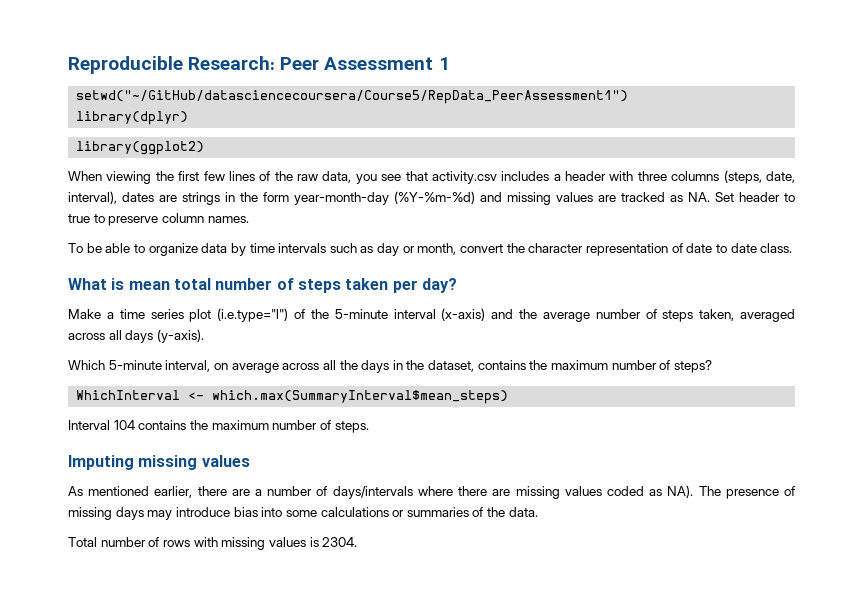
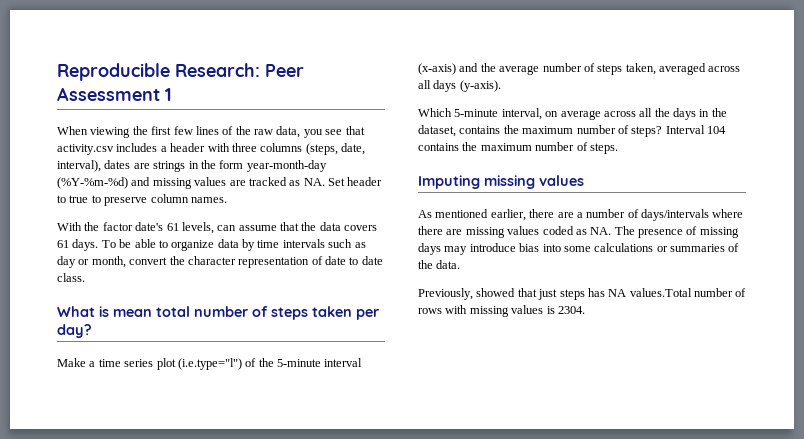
- setwd("~/GitHub/datasciencecoursera/Course5/RepData_PeerAssessment1")
- library(dplyr)
- library(ggplot2)
+ With the factor date's 61 levels, can assume that the data covers 61 days.
- Which 5-minute interval, on average across all the days in the dataset, contains the maximum number of steps?
- WhichInterval <- which.max(SummaryInterval$mean_steps)
- Interval 104 contains the maximum number of steps.
+ Which 5-minute interval, on average across all the days in the dataset, contains the maximum number of steps? Interval 104 contains the maximum number of steps.
- As mentioned earlier, there are a number of days/intervals where there are missing values coded as NA). The presence of missing days may introduce bias into some calculations or summaries of the data.
+ As mentioned earlier, there are a number of days/intervals where there are missing values coded as NA. The presence of missing days may introduce bias into some calculations or summaries of the data.
- Total number of rows with missing values is 2304.
+ Previously, showed that just steps has NA values.Total number of rows with missing values is 2304.

